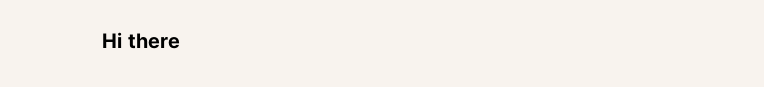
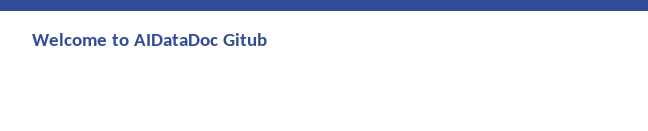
- Hi there
+ Welcome to AIDataDoc Gitub

